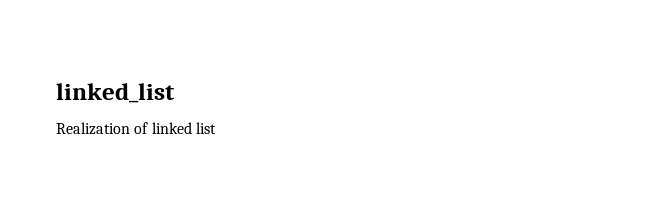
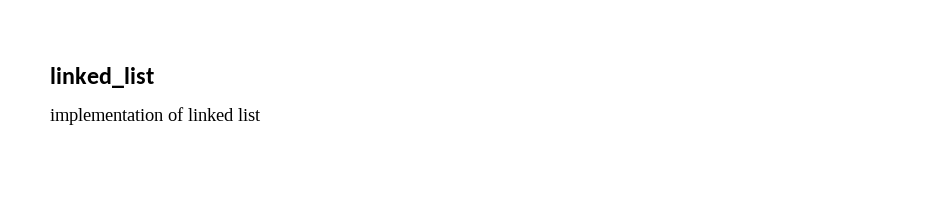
- Realization of linked list
+ implementation of linked list

